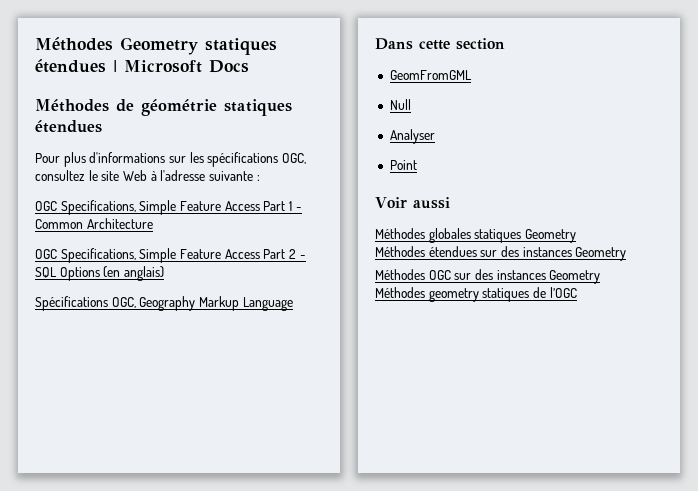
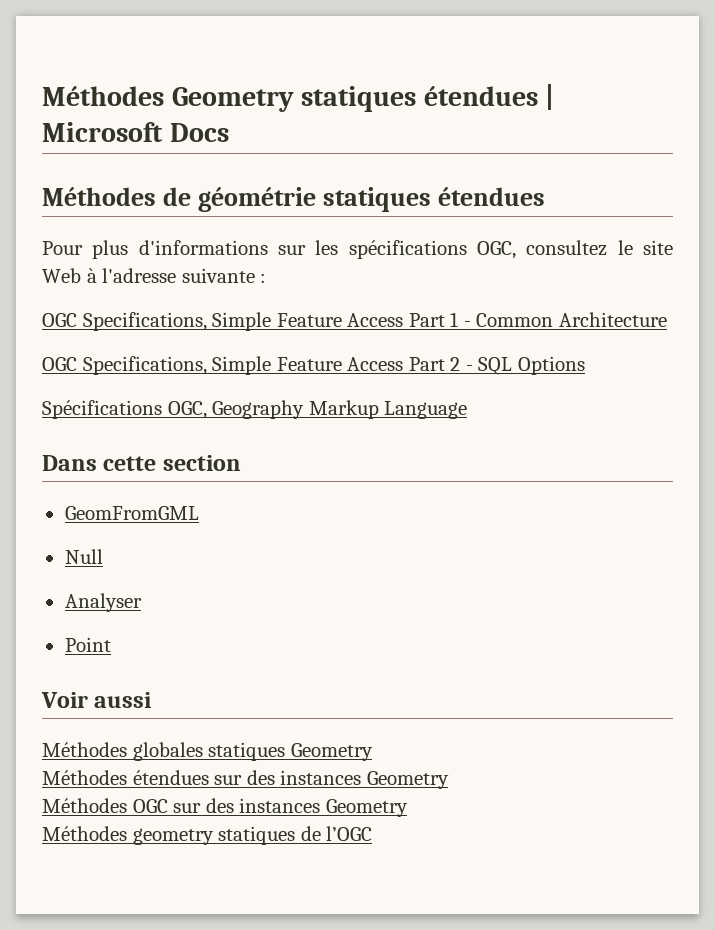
- OGC Specifications, Simple Feature Access Part 2 - SQL Options (en anglais)
+ OGC Specifications, Simple Feature Access Part 2 - SQL Options

